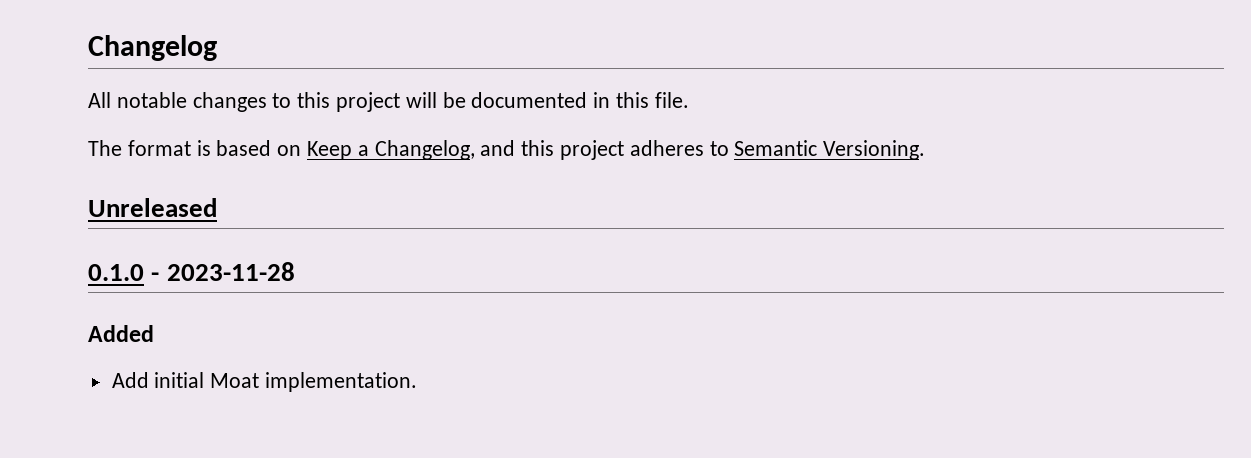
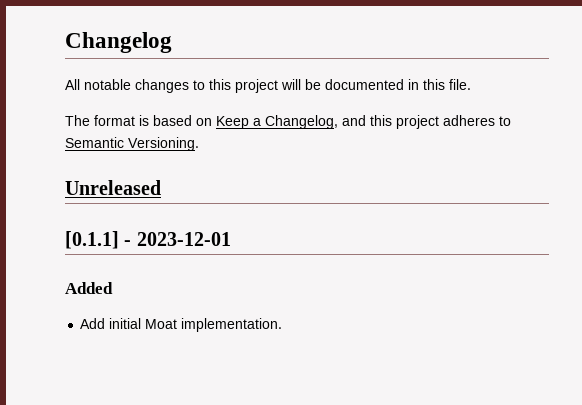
- 0.1.0 - 2023-11-28
+ [0.1.1] - 2023-12-01

